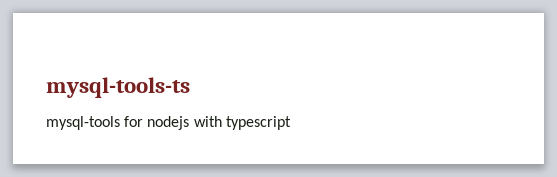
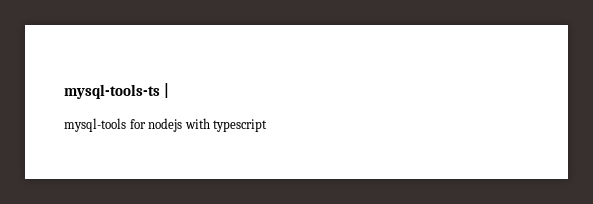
- mysql-tools-ts
+ mysql-tools-ts |

